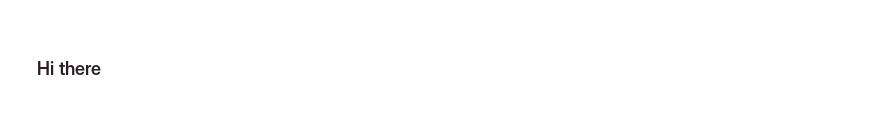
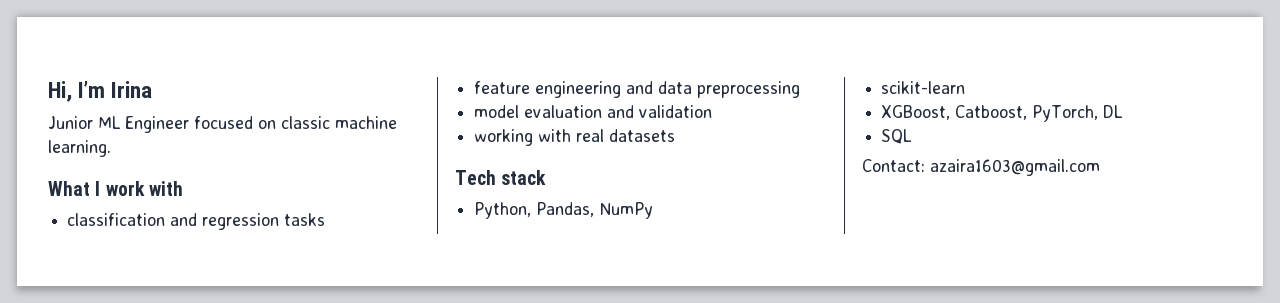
- Hi there
+ Hi, I’m Irina
+ Junior ML Engineer focused on classic machine learning.
+ What I work with
+ classification and regression tasks
+ feature engineering and data preprocessing
+ model evaluation and validation
+ working with real datasets
+ Tech stack
+ Python, Pandas, NumPy
+ scikit-learn
+ XGBoost, Catboost, PyTorch, DL
+ SQL
+ Contact: azaira1603@gmail.com

